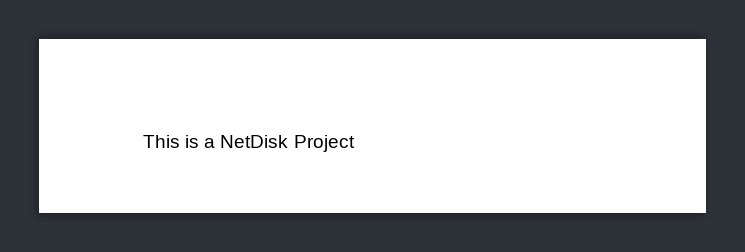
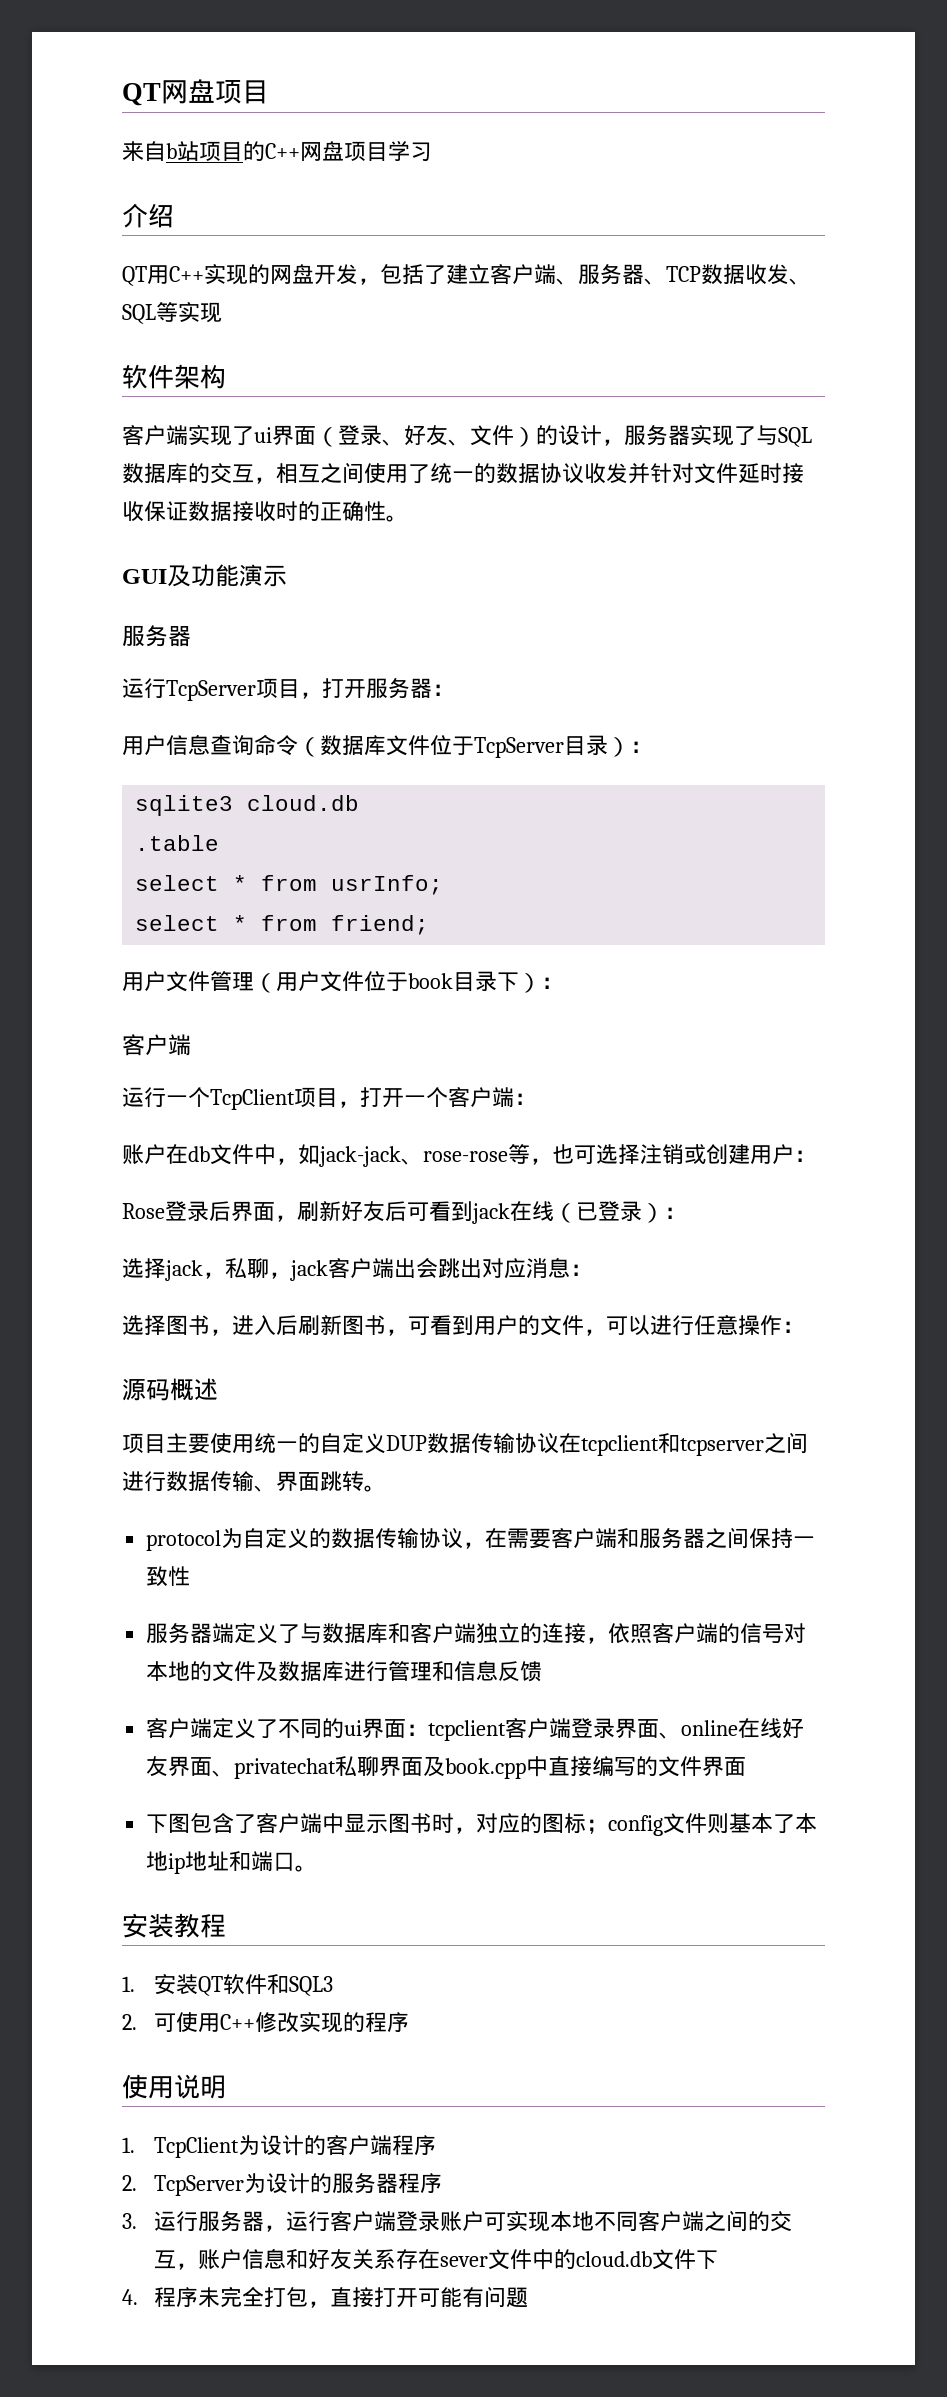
- This is a NetDisk Project
+ QT网盘项目
+ 来自b站项目的C++网盘项目学习
+ 介绍
+ QT用C++实现的网盘开发，包括了建立客户端、服务器、TCP数据收发、SQL等实现
+ 软件架构
+ 客户端实现了ui界面（登录、好友、文件）的设计，服务器实现了与SQL数据库的交互，相互之间使用了统一的数据协议收发并针对文件延时接收保证数据接收时的正确性。
+ GUI及功能演示
+ 服务器
+ 运行TcpServer项目，打开服务器：
+ 用户信息查询命令（数据库文件位于TcpServer目录）：
+ sqlite3 cloud.db
+ .table
+ select * from usrInfo;
+ select * from friend;
+ 用户文件管理（用户文件位于book目录下）：
+ 客户端
+ 运行一个TcpClient项目，打开一个客户端：
+ 账户在db文件中，如jack-jack、rose-rose等，也可选择注销或创建用户：
+ Rose登录后界面，刷新好友后可看到jack在线（已登录）：
+ 选择jack，私聊，jack客户端出会跳出对应消息：
+ 选择图书，进入后刷新图书，可看到用户的文件，可以进行任意操作：
+ 源码概述
+ 项目主要使用统一的自定义DUP数据传输协议在tcpclient和tcpserver之间进行数据传输、界面跳转。
+ protocol为自定义的数据传输协议，在需要客户端和服务器之间保持一致性
+ 服务器端定义了与数据库和客户端独立的连接，依照客户端的信号对本地的文件及数据库进行管理和信息反馈
+ 客户端定义了不同的ui界面：tcpclient客户端登录界面、online在线好友界面、privatechat私聊界面及book.cpp中直接编写的文件界面
+ 下图包含了客户端中显示图书时，对应的图标；config文件则基本了本地ip地址和端口。
+ 安装教程
+ 1.安装QT软件和SQL3
+ 2.可使用C++修改实现的程序
+ 使用说明
+ 1. TcpClient为设计的客户端程序
+ 2. TcpServer为设计的服务器程序
+ 3.运行服务器，运行客户端登录账户可实现本地不同客户端之间的交互，账户信息和好友关系存在sever文件中的cloud.db文件下
+ 4.程序未完全打包，直接打开可能有问题

